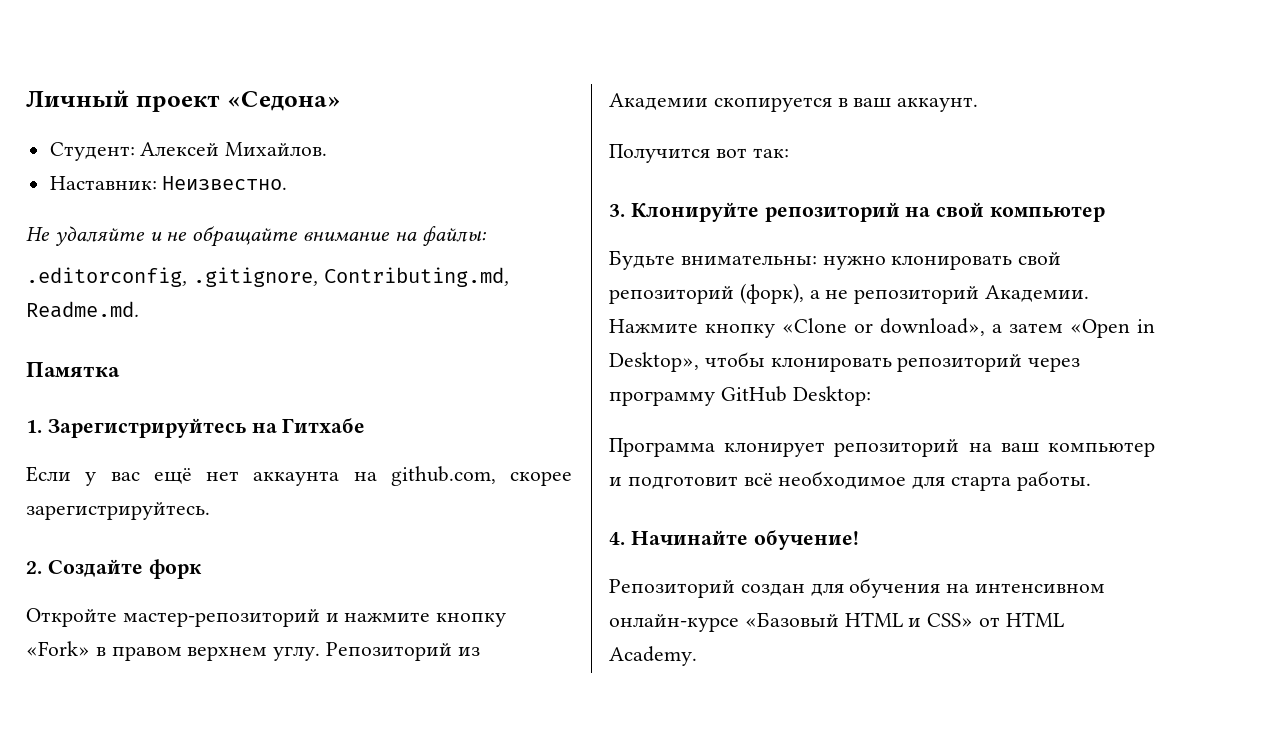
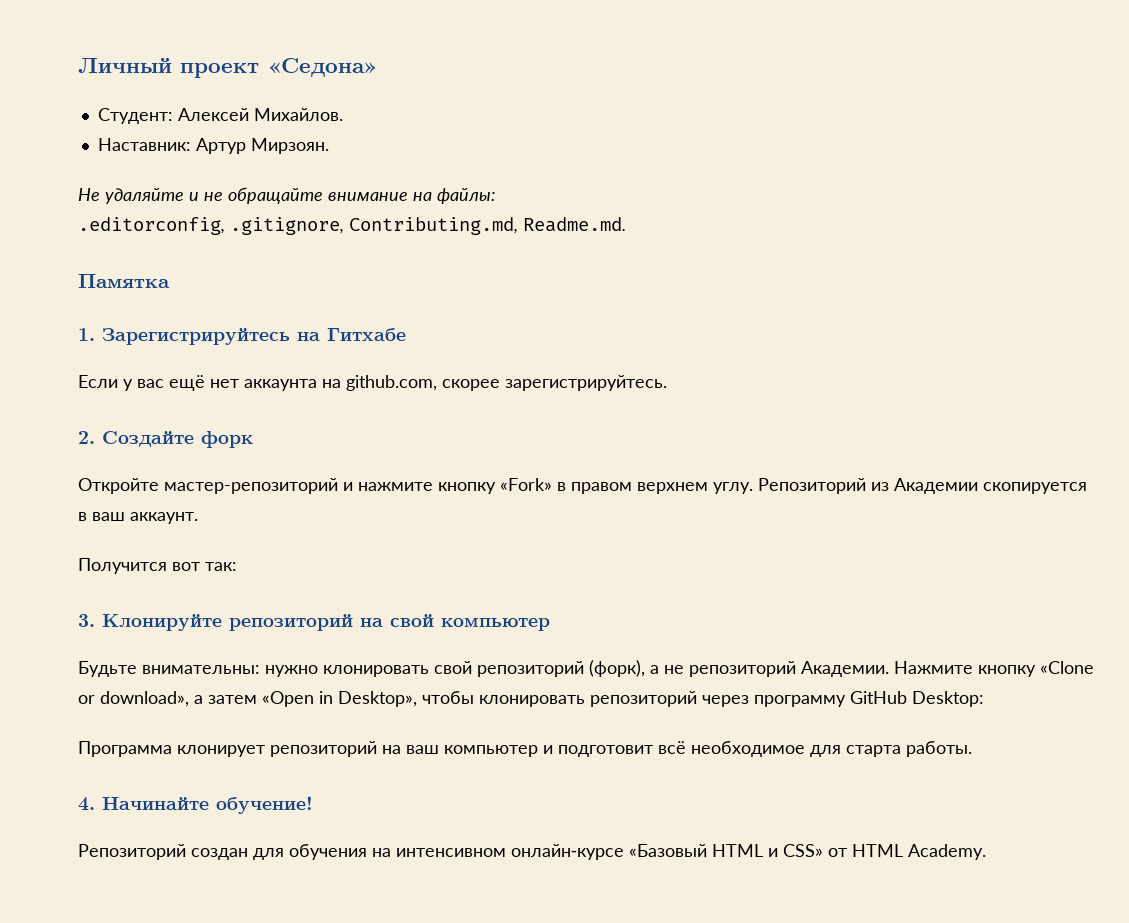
- Наставник: Неизвестно.
+ Наставник: Артур Мирзоян.

